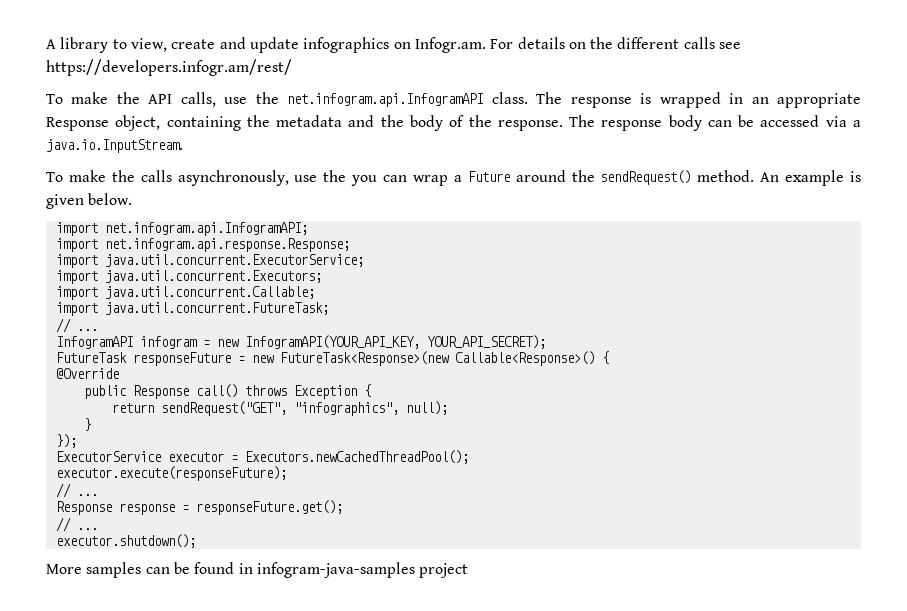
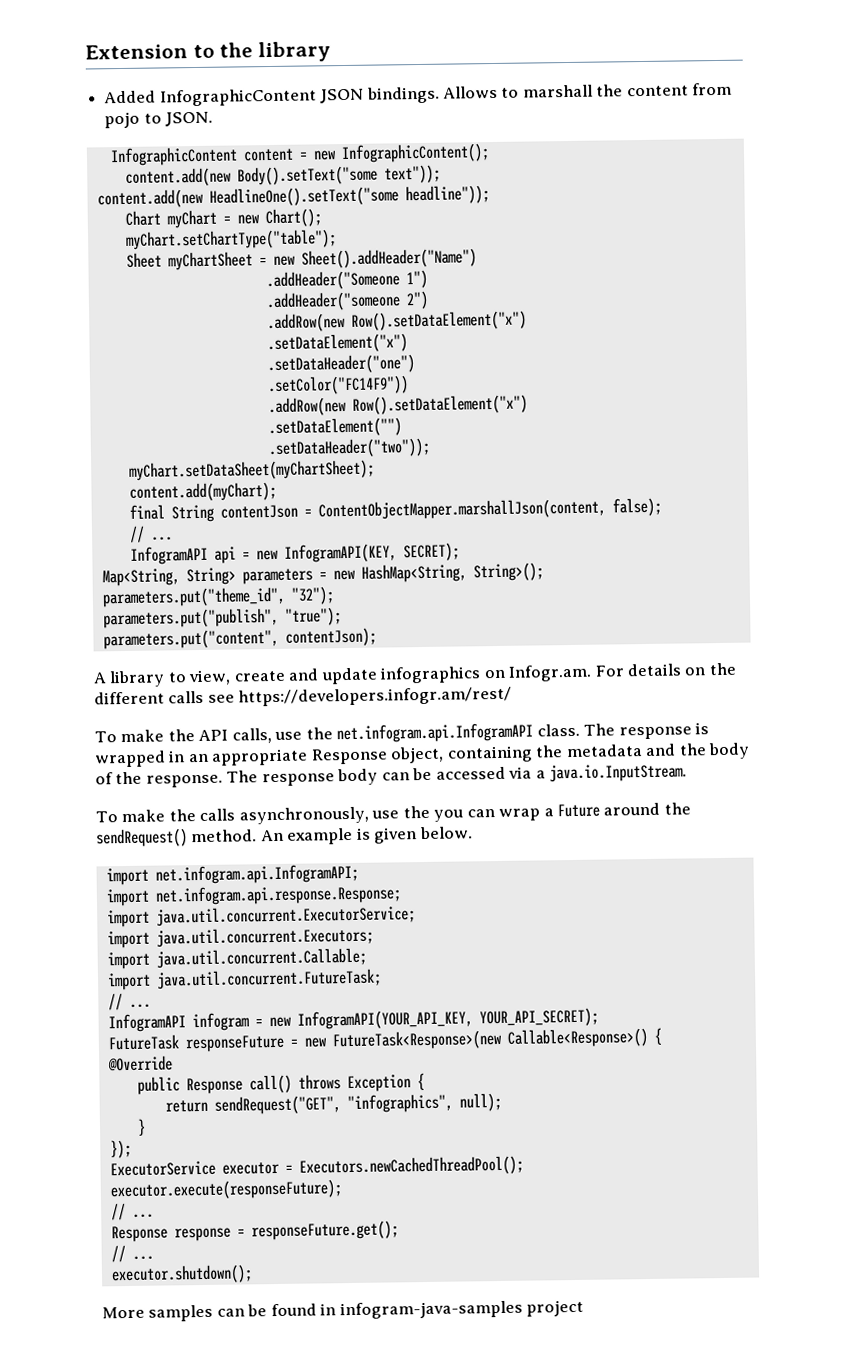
+ Extension to the library
+ Added InfographicContent JSON bindings. Allows to marshall the content from pojo to JSON.
+ InfographicContent content = new InfographicContent();
+ content.add(new Body().setText("some text"));
+ content.add(new HeadlineOne().setText("some headline"));
+ Chart myChart = new Chart();
+ myChart.setChartType("table");
+ Sheet myChartSheet = new Sheet().addHeader("Name")
+ .addHeader("Someone 1")
+ .addHeader("someone 2")
+ .addRow(new Row().setDataElement("x")
+ .setDataElement("x")
+ .setDataHeader("one")
+ .setColor("FC14F9"))
+ .addRow(new Row().setDataElement("x")
+ .setDataElement("")
+ .setDataHeader("two"));
+ myChart.setDataSheet(myChartSheet);
+ content.add(myChart);
+ final String contentJson = ContentObjectMapper.marshallJson(content, false);
+ // ...
+ InfogramAPI api = new InfogramAPI(KEY, SECRET);
+ Map<String, String> parameters = new HashMap<String, String>();
+ parameters.put("theme_id", "32");
+ parameters.put("publish", "true");
+ parameters.put("content", contentJson);

